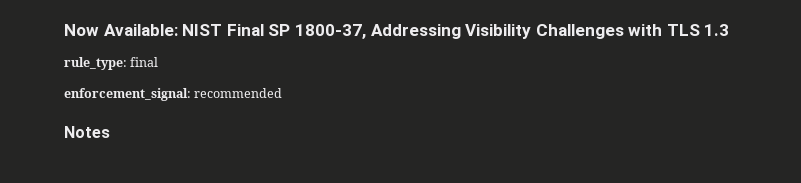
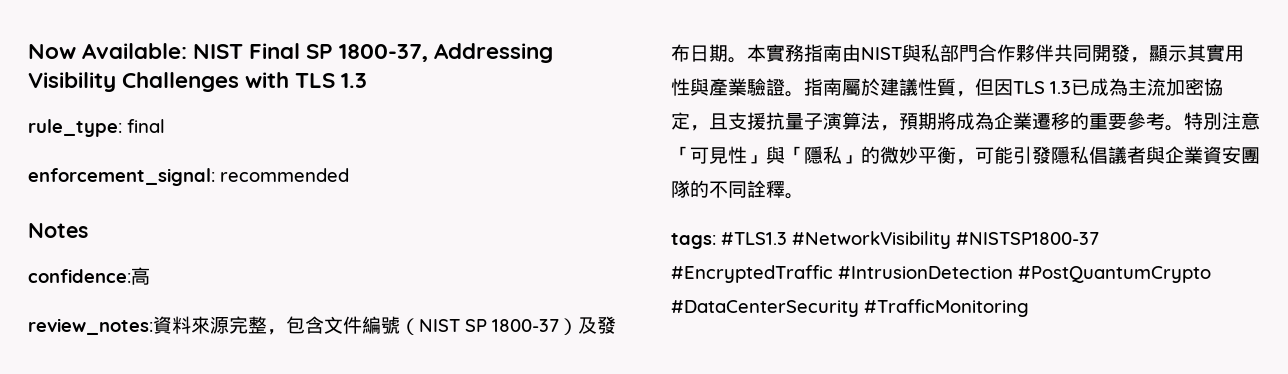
+ confidence:高
+ review_notes:資料來源完整，包含文件編號（NIST SP 1800-37）及發布日期。本實務指南由NIST與私部門合作夥伴共同開發，顯示其實用性與產業驗證。指南屬於建議性質，但因TLS 1.3已成為主流加密協定，且支援抗量子演算法，預期將成為企業遷移的重要參考。特別注意「可見性」與「隱私」的微妙平衡，可能引發隱私倡議者與企業資安團隊的不同詮釋。
+ tags: #TLS1.3 #NetworkVisibility #NISTSP1800-37 #EncryptedTraffic #IntrusionDetection #PostQuantumCrypto #DataCenterSecurity #TrafficMonitoring

